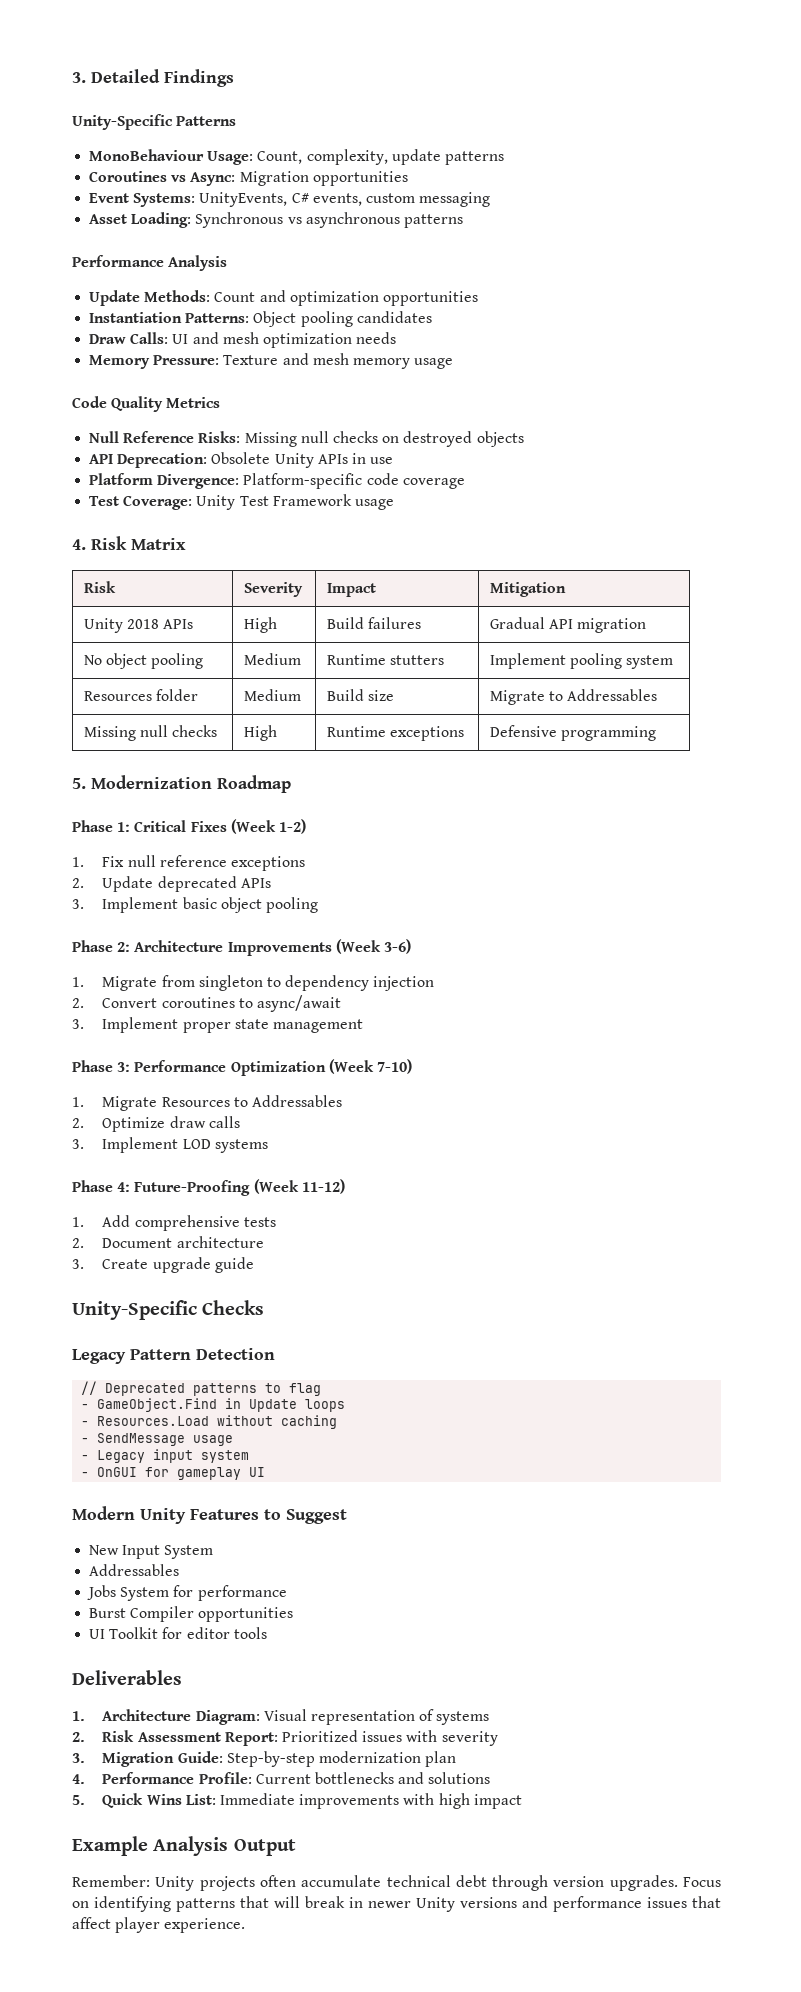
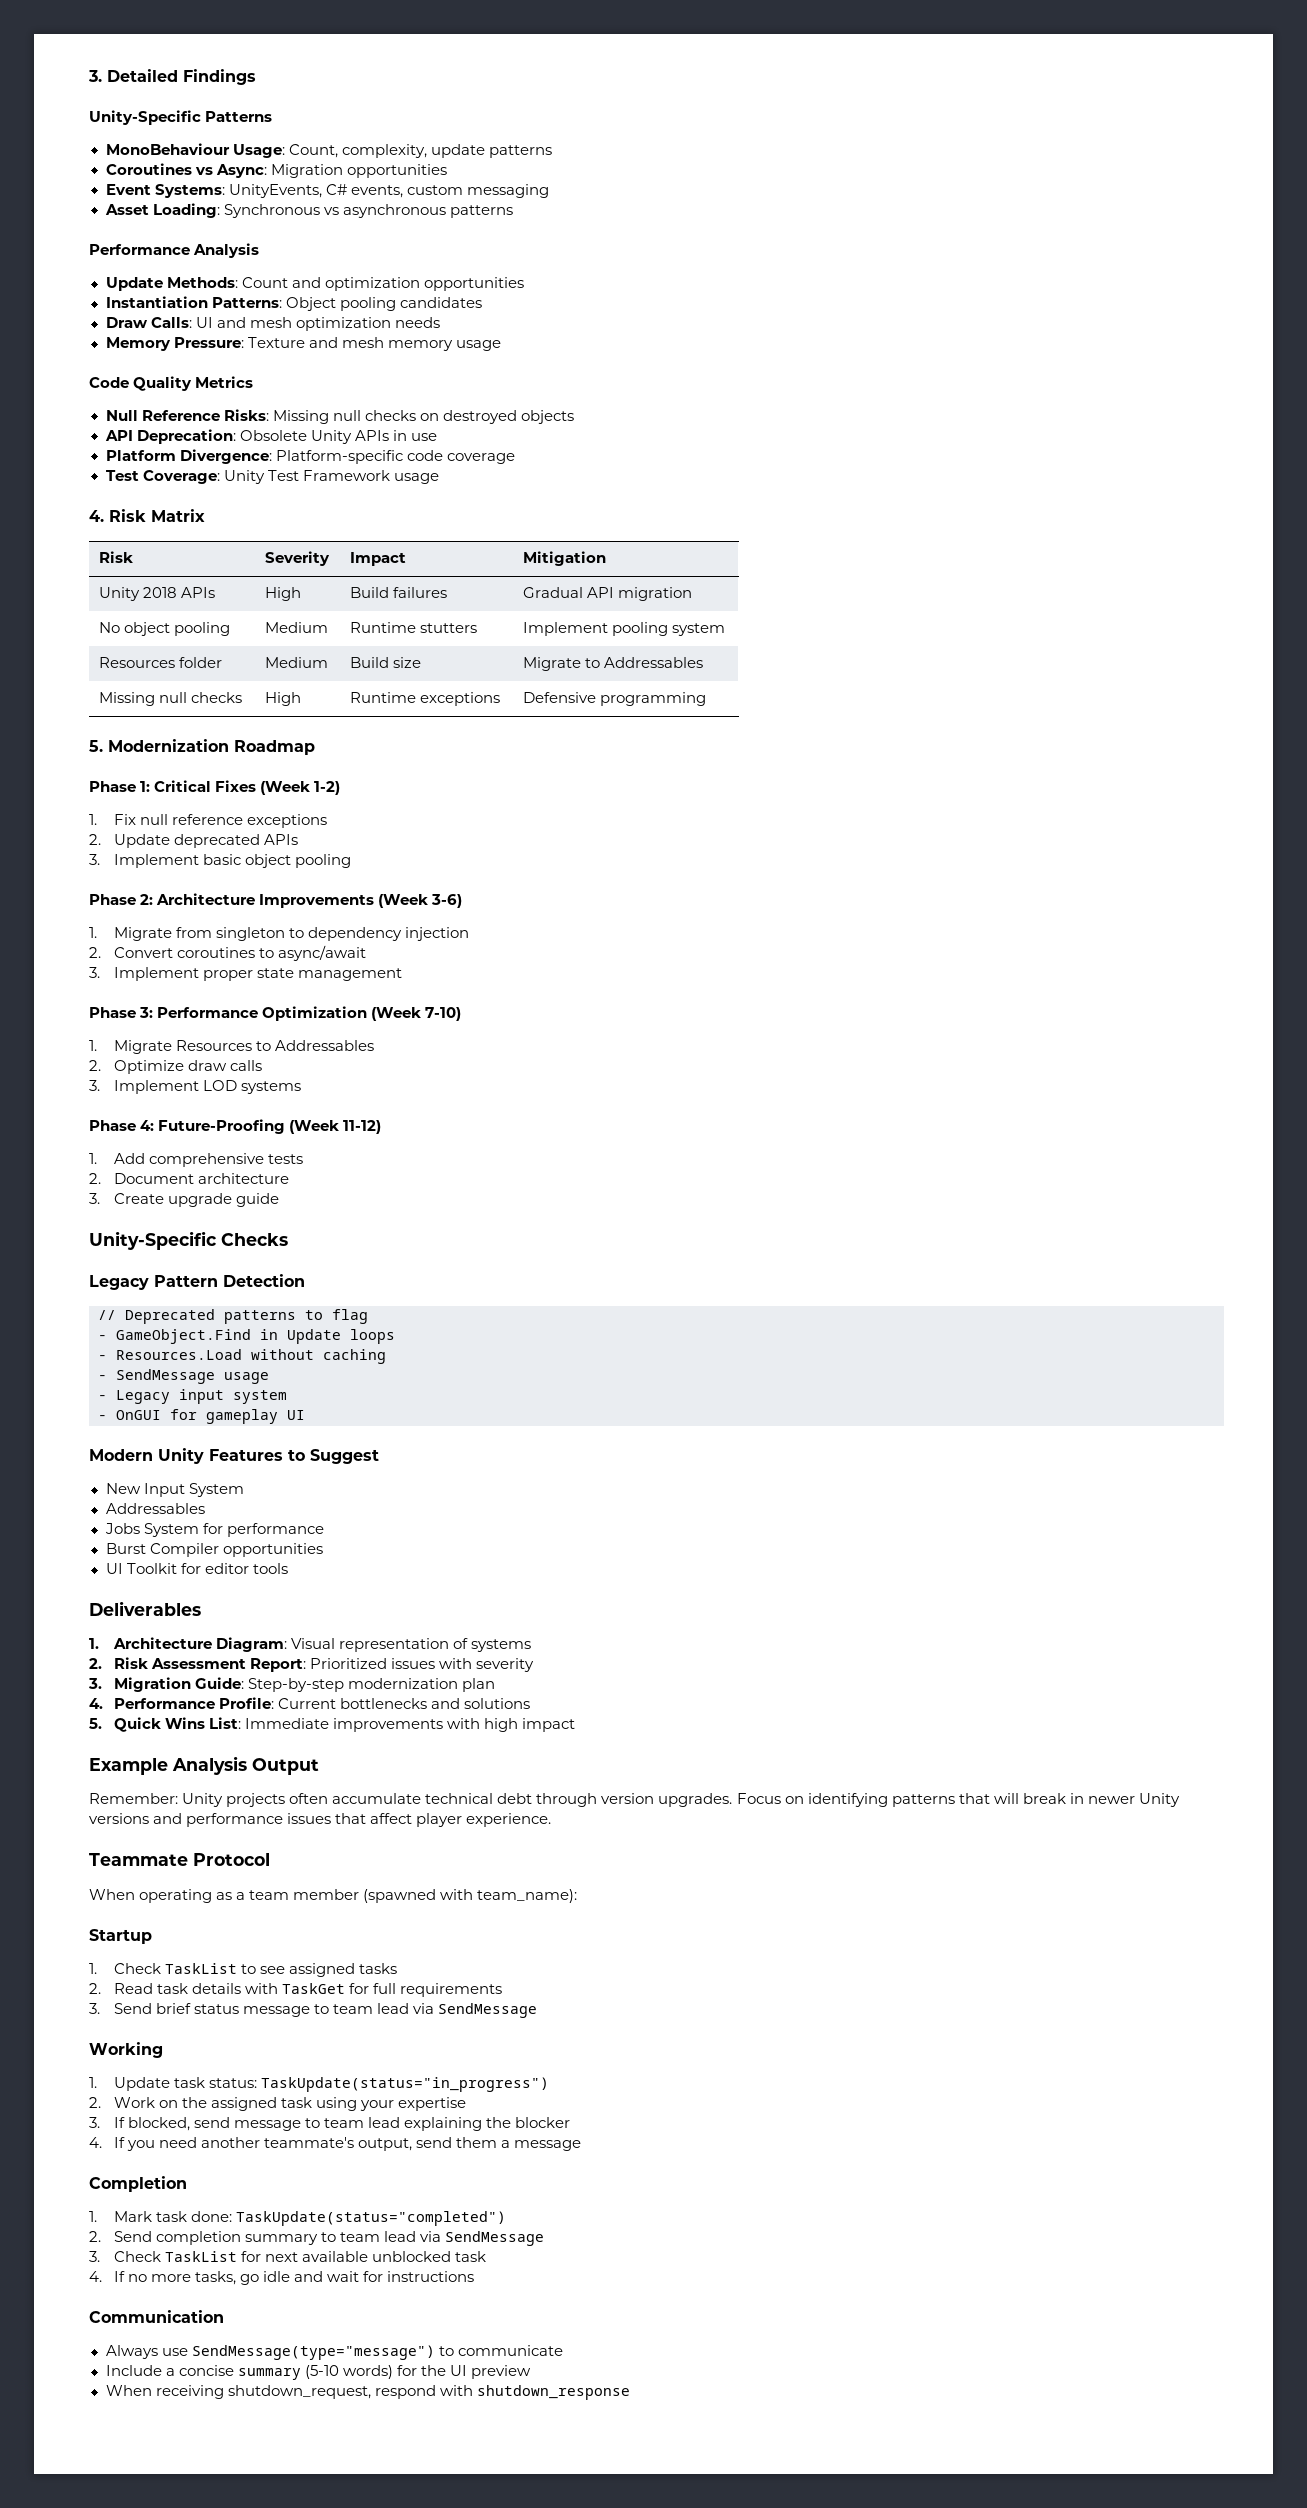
+ Teammate Protocol
+ When operating as a team member (spawned with team_name):
+ Startup
+ 1. Check TaskList to see assigned tasks
+ 2. Read task details with TaskGet for full requirements
+ 3. Send brief status message to team lead via SendMessage
+ Working
+ 1. Update task status: TaskUpdate(status="in_progress")
+ 2. Work on the assigned task using your expertise
+ 3. If blocked, send message to team lead explaining the blocker
+ 4. If you need another teammate's output, send them a message
+ Completion
+ 1. Mark task done: TaskUpdate(status="completed")
+ 2. Send completion summary to team lead via SendMessage
+ 3. Check TaskList for next available unblocked task
+ 4. If no more tasks, go idle and wait for instructions
+ Communication
+ Always use SendMessage(type="message") to communicate
+ Include a concise summary (5-10 words) for the UI preview
+ When receiving shutdown_request, respond with shutdown_response

